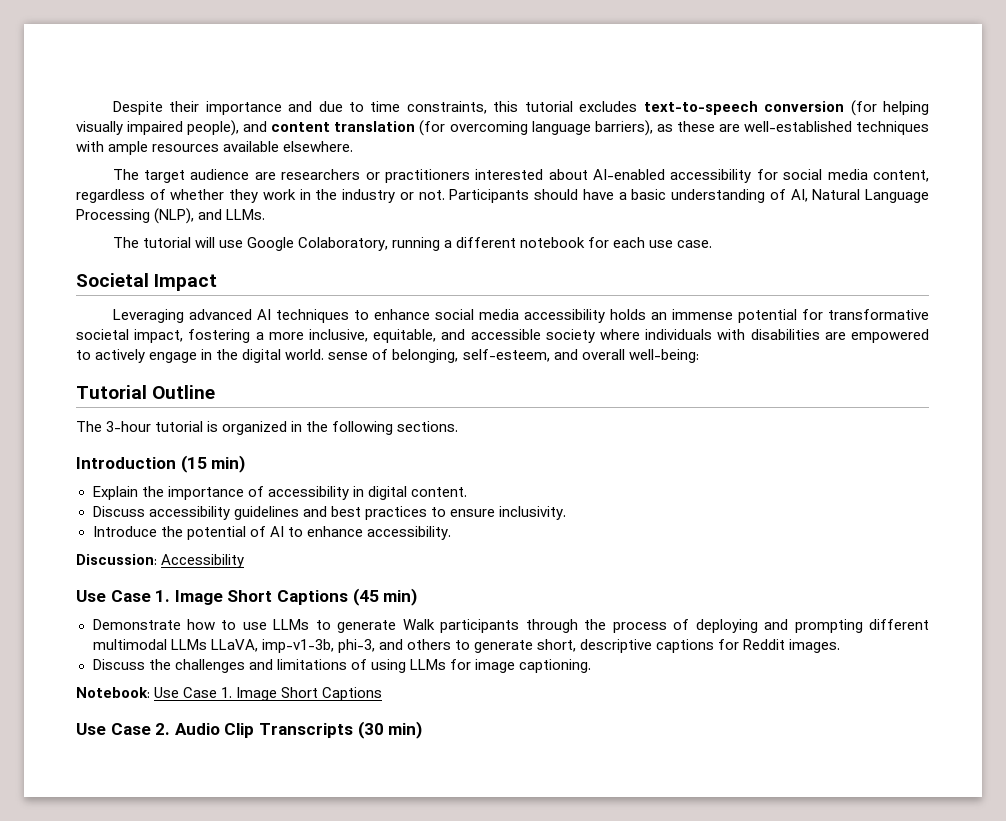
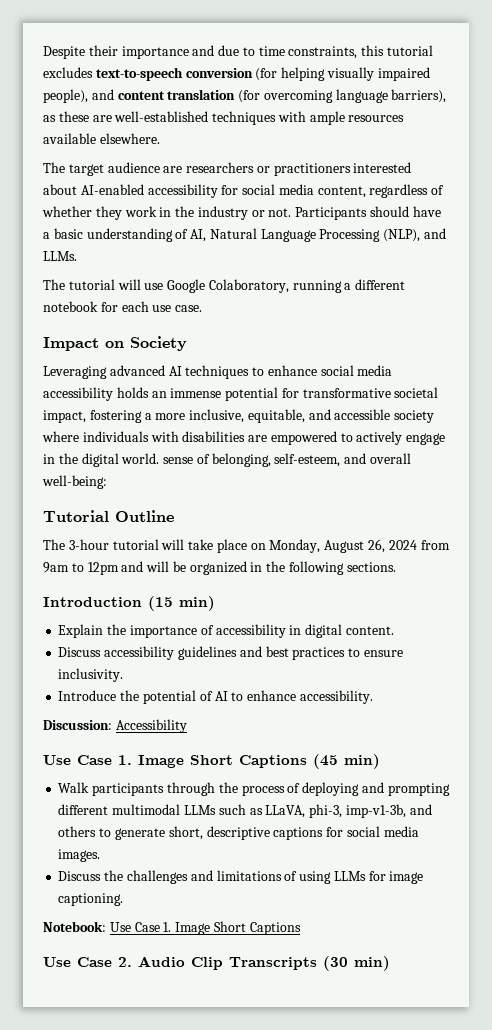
- Societal Impact
+ Impact on Society
- The 3-hour tutorial is organized in the following sections.
+ The 3-hour tutorial will take place on Monday, August 26, 2024 from 9am to 12pm and will be organized in the following sections.
- Demonstrate how to use LLMs to generate Walk participants through the process of deploying and prompting different multimodal LLMs LLaVA, imp-v1-3b, phi-3, and others to generate short, descriptive captions for Reddit images.
+ Walk participants through the process of deploying and prompting different multimodal LLMs such as LLaVA, phi-3, imp-v1-3b, and others to generate short, descriptive captions for social media images.

